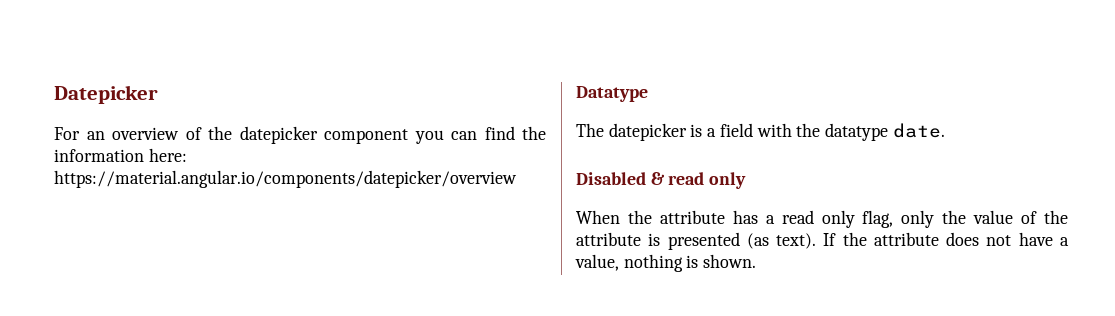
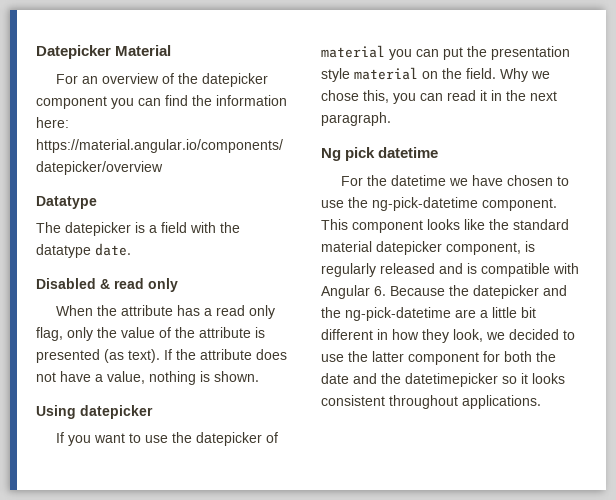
- Datepicker
+ Datepicker Material
+ Using datepicker
+ If you want to use the datepicker of material you can put the presentation style material on the field. Why we chose this, you can read it in the next paragraph.
+ Ng pick datetime
+ For the datetime we have chosen to use the ng-pick-datetime component. This component looks like the standard material datepicker component, is regularly released and is compatible with Angular 6. Because the datepicker and the ng-pick-datetime are a little bit different in how they look, we decided to use the latter component for both the date and the datetimepicker so it looks consistent throughout applications.

